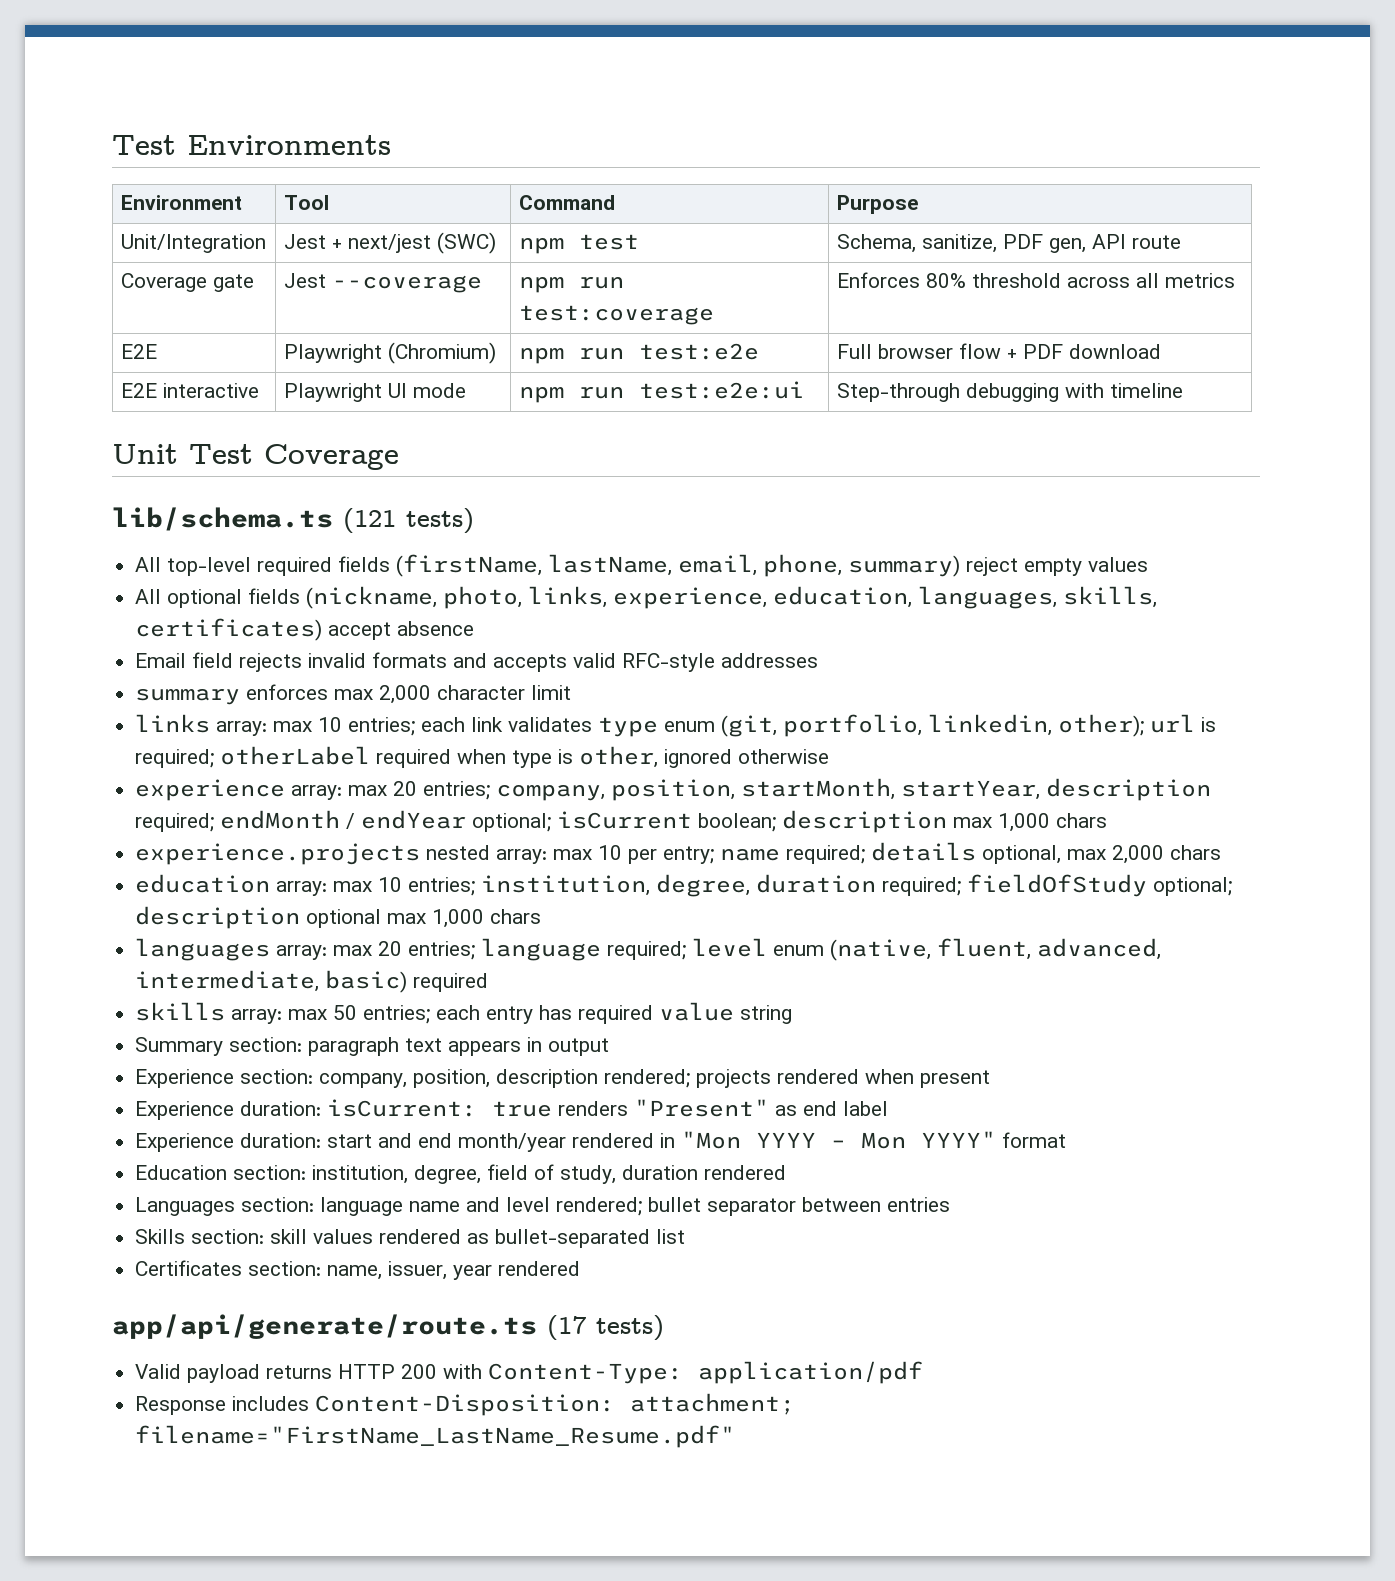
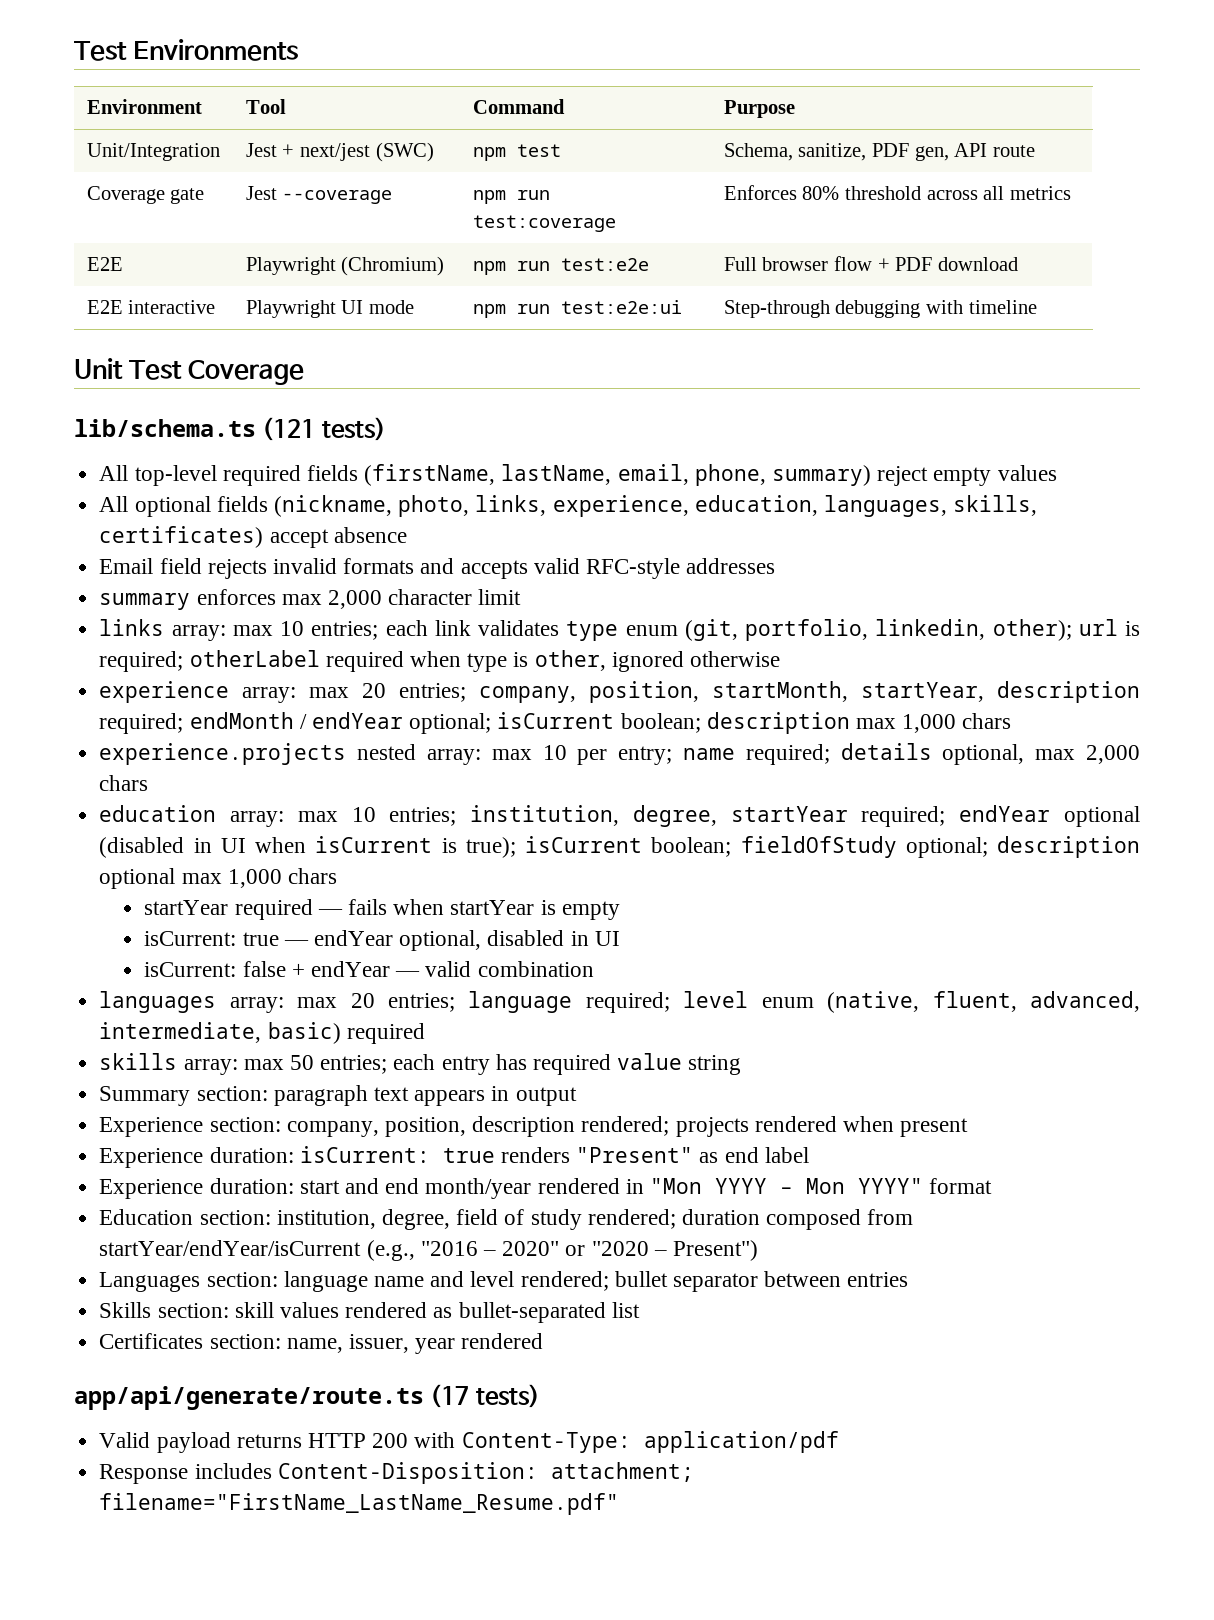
- education array: max 10 entries; institution, degree, duration required; fieldOfStudy optional; description optional max 1,000 chars
+ education array: max 10 entries; institution, degree, startYear required; endYear optional (disabled in UI when isCurrent is true); isCurrent boolean; fieldOfStudy optional; description optional max 1,000 chars
+ startYear required — fails when startYear is empty
+ isCurrent: true — endYear optional, disabled in UI
+ isCurrent: false + endYear — valid combination
- Education section: institution, degree, field of study, duration rendered
+ Education section: institution, degree, field of study rendered; duration composed from startYear/endYear/isCurrent (e.g., "2016 – 2020" or "2020 – Present")

